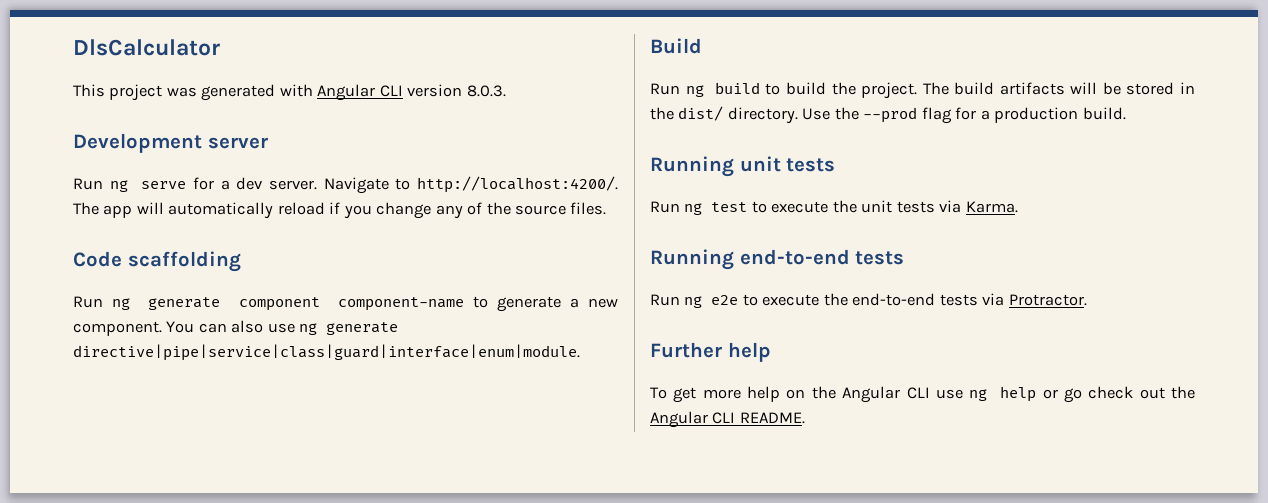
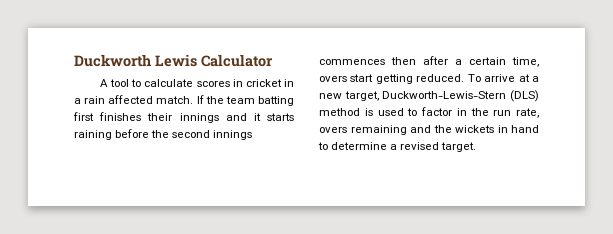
- DlsCalculator
- This project was generated with Angular CLI version 8.0.3.
- Development server
- Run ng serve for a dev server. Navigate to http://localhost:4200/. The app will automatically reload if you change any of the source files.
- Code scaffolding
- Run ng generate component component-name to generate a new component. You can also use ng generate directive|pipe|service|class|guard|interface|enum|module.
- Build
- Run ng build to build the project. The build artifacts will be stored in the dist/ directory. Use the --prod flag for a production build.
- Running unit tests
- Run ng test to execute the unit tests via Karma.
- Running end-to-end tests
- Run ng e2e to execute the end-to-end tests via Protractor.
- Further help
- To get more help on the Angular CLI use ng help or go check out the Angular CLI README.
+ Duckworth Lewis Calculator
+ A tool to calculate scores in cricket in a rain affected match. If the team batting first finishes their innings and it starts raining before the second innings commences then after a certain time, overs start getting reduced. To arrive at a new target, Duckworth-Lewis-Stern (DLS) method is used to factor in the run rate, overs remaining and the wickets in hand to determine a revised target.

